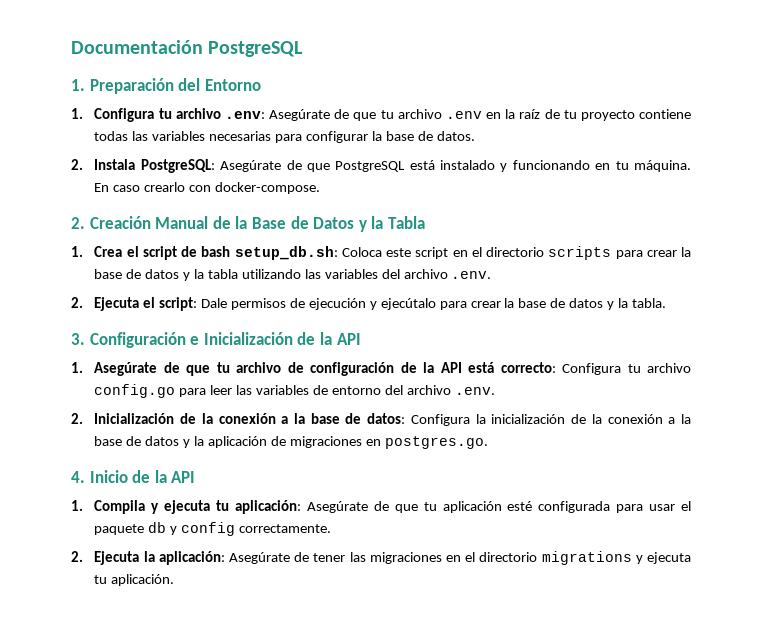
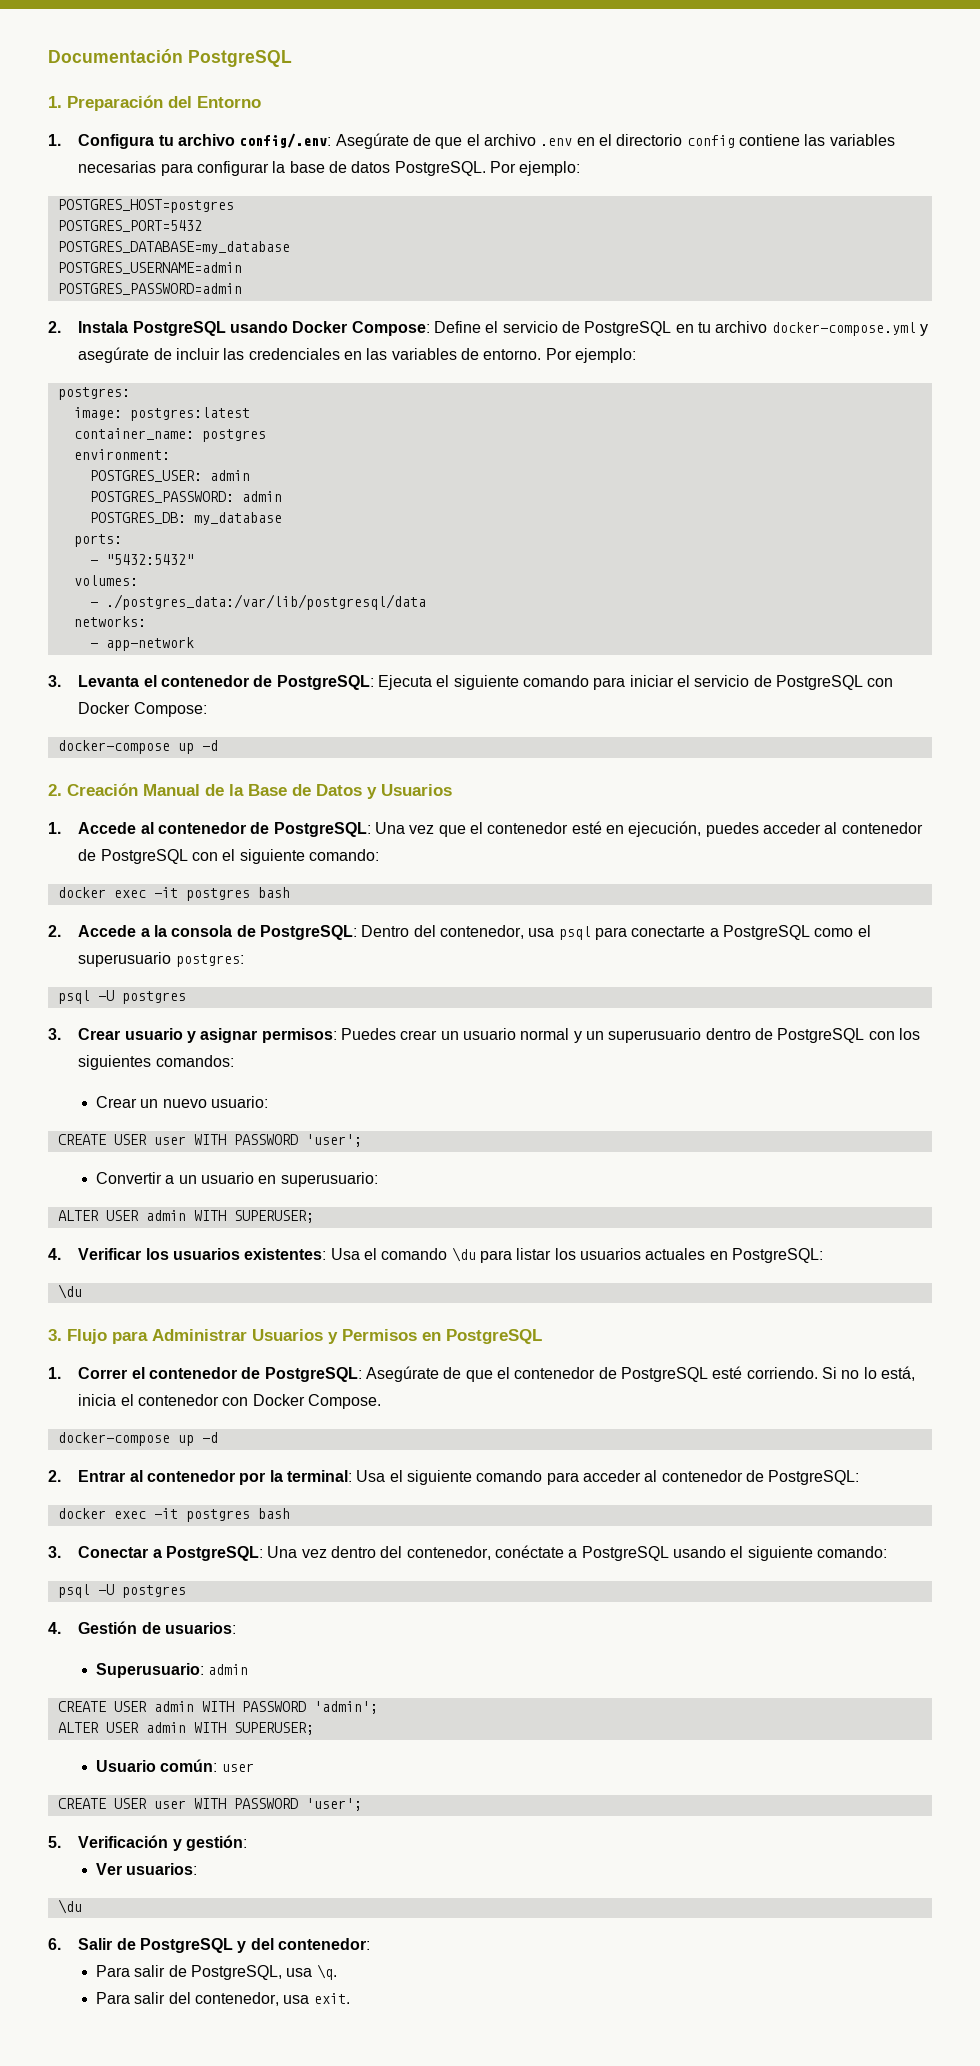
- 1. Configura tu archivo .env: Asegúrate de que tu archivo .env en la raíz de tu proyecto contiene todas las variables necesarias para configurar la base de datos.
- 2. Instala PostgreSQL: Asegúrate de que PostgreSQL está instalado y funcionando en tu máquina. En caso crearlo con docker-compose.
+ 1. Configura tu archivo config/.env: Asegúrate de que el archivo .env en el directorio config contiene las variables necesarias para configurar la base de datos PostgreSQL. Por ejemplo:
+ POSTGRES_HOST=postgres
+ POSTGRES_PORT=5432
+ POSTGRES_DATABASE=my_database
+ POSTGRES_USERNAME=admin
+ POSTGRES_PASSWORD=admin
+ 2. Instala PostgreSQL usando Docker Compose: Define el servicio de PostgreSQL en tu archivo docker-compose.yml y asegúrate de incluir las credenciales en las variables de entorno. Por ejemplo:
+ postgres:
+ image: postgres:latest
+ container_name: postgres
+ environment:
+ POSTGRES_USER: admin
+ POSTGRES_PASSWORD: admin
+ POSTGRES_DB: my_database
+ ports:
+ - "5432:5432"
+ volumes:
+ - ./postgres_data:/var/lib/postgresql/data
+ networks:
+ - app-network
+ 3. Levanta el contenedor de PostgreSQL: Ejecuta el siguiente comando para iniciar el servicio de PostgreSQL con Docker Compose:
+ docker-compose up -d
- 2. Creación Manual de la Base de Datos y la Tabla
- 1. Crea el script de bash setup_db.sh: Coloca este script en el directorio scripts para crear la base de datos y la tabla utilizando las variables del archivo .env.
- 2. Ejecuta el script: Dale permisos de ejecución y ejecútalo para crear la base de datos y la tabla.
- 3. Configuración e Inicialización de la API
- 1. Asegúrate de que tu archivo de configuración de la API está correcto: Configura tu archivo config.go para leer las variables de entorno del archivo .env.
- 2. Inicialización de la conexión a la base de datos: Configura la inicialización de la conexión a la base de datos y la aplicación de migraciones en postgres.go.
- 4. Inicio de la API
- 1. Compila y ejecuta tu aplicación: Asegúrate de que tu aplicación esté configurada para usar el paquete db y config correctamente.
- 2. Ejecuta la aplicación: Asegúrate de tener las migraciones en el directorio migrations y ejecuta tu aplicación.
+ 2. Creación Manual de la Base de Datos y Usuarios
+ 1. Accede al contenedor de PostgreSQL: Una vez que el contenedor esté en ejecución, puedes acceder al contenedor de PostgreSQL con el siguiente comando:
+ docker exec -it postgres bash
+ 2. Accede a la consola de PostgreSQL: Dentro del contenedor, usa psql para conectarte a PostgreSQL como el superusuario postgres:
+ psql -U postgres
+ 3. Crear usuario y asignar permisos: Puedes crear un usuario normal y un superusuario dentro de PostgreSQL con los siguientes comandos:
+ Crear un nuevo usuario:
+ CREATE USER user WITH PASSWORD 'user';
+ Convertir a un usuario en superusuario:
+ ALTER USER admin WITH SUPERUSER;
+ 4. Verificar los usuarios existentes: Usa el comando \du para listar los usuarios actuales en PostgreSQL:
+ \du
+ 3. Flujo para Administrar Usuarios y Permisos en PostgreSQL
+ 1. Correr el contenedor de PostgreSQL: Asegúrate de que el contenedor de PostgreSQL esté corriendo. Si no lo está, inicia el contenedor con Docker Compose.
+ docker-compose up -d
+ 2. Entrar al contenedor por la terminal: Usa el siguiente comando para acceder al contenedor de PostgreSQL:
+ docker exec -it postgres bash
+ 3. Conectar a PostgreSQL: Una vez dentro del contenedor, conéctate a PostgreSQL usando el siguiente comando:
+ psql -U postgres
+ 4. Gestión de usuarios:
+ Superusuario: admin
+ CREATE USER admin WITH PASSWORD 'admin';
+ ALTER USER admin WITH SUPERUSER;
+ Usuario común: user
+ CREATE USER user WITH PASSWORD 'user';
+ 5. Verificación y gestión:
+ Ver usuarios:
+ \du
+ 6. Salir de PostgreSQL y del contenedor:
+ Para salir de PostgreSQL, usa \q.
+ Para salir del contenedor, usa exit.

